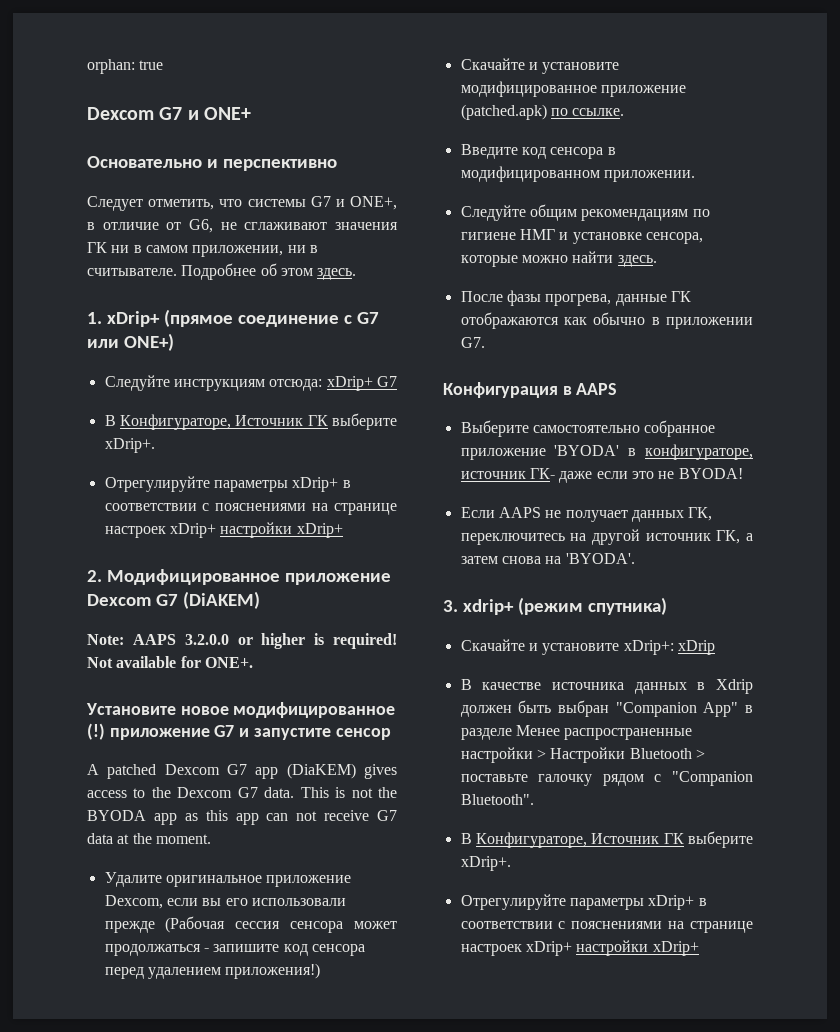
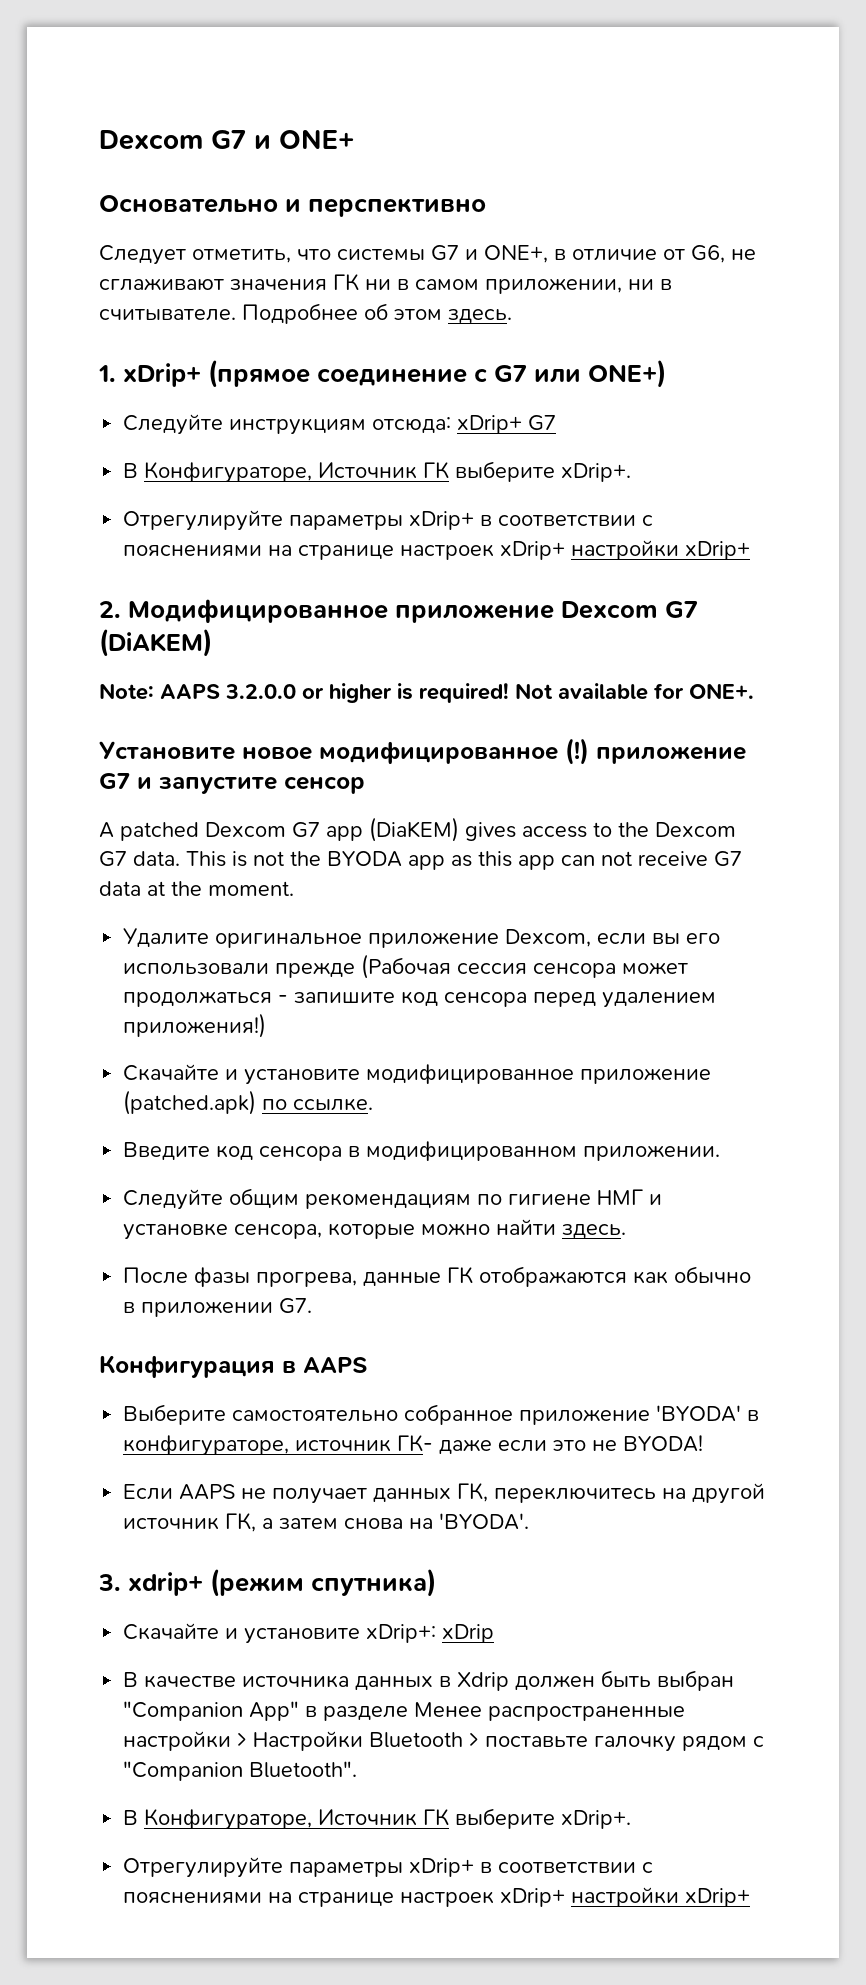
- orphan: true

